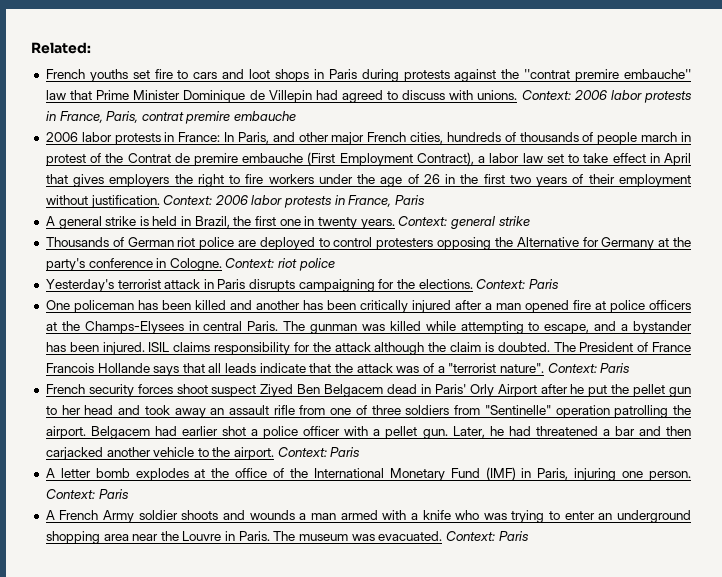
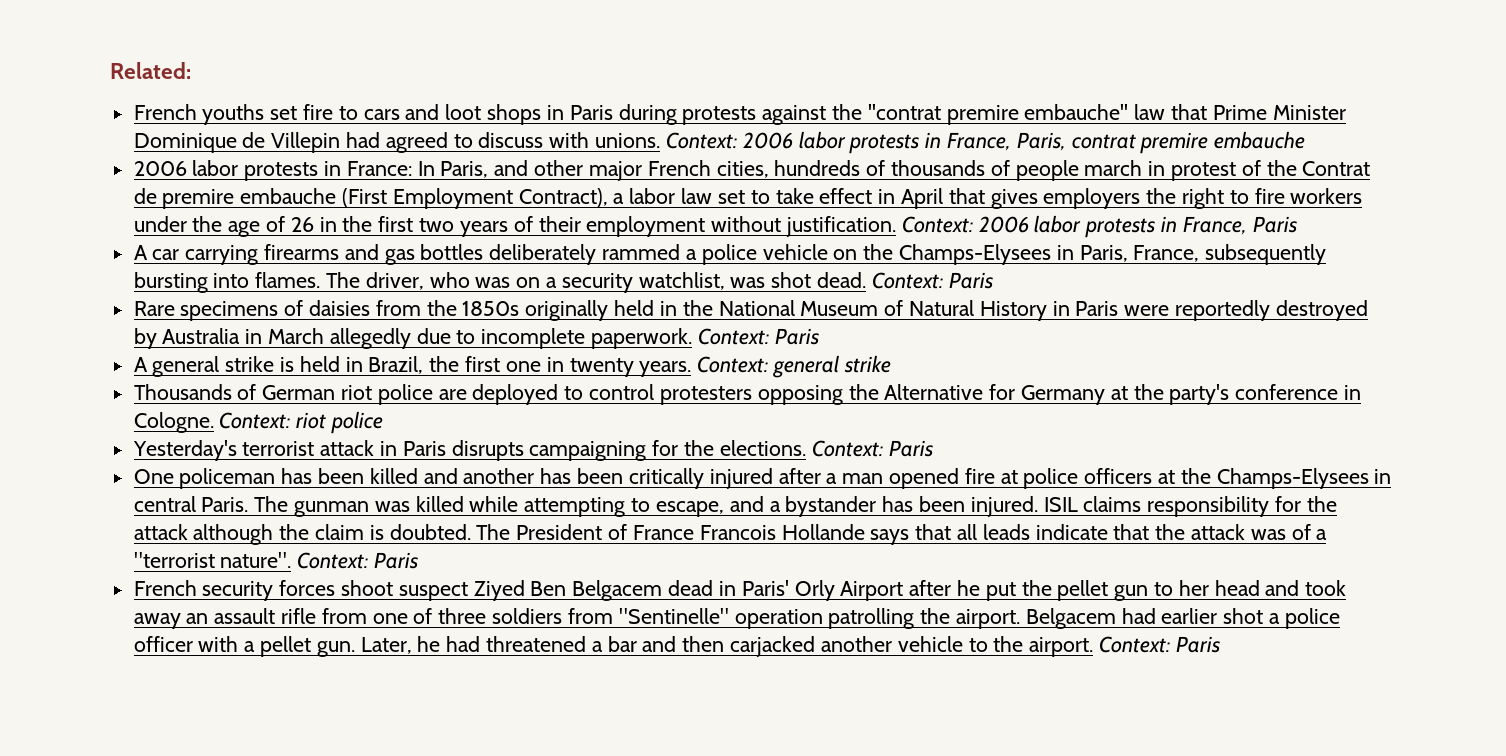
+ A car carrying firearms and gas bottles deliberately rammed a police vehicle on the Champs-Elysees in Paris, France, subsequently bursting into flames. The driver, who was on a security watchlist, was shot dead. Context: Paris
+ Rare specimens of daisies from the 1850s originally held in the National Museum of Natural History in Paris were reportedly destroyed by Australia in March allegedly due to incomplete paperwork. Context: Paris
- A letter bomb explodes at the office of the International Monetary Fund (IMF) in Paris, injuring one person. Context: Paris
- A French Army soldier shoots and wounds a man armed with a knife who was trying to enter an underground shopping area near the Louvre in Paris. The museum was evacuated. Context: Paris

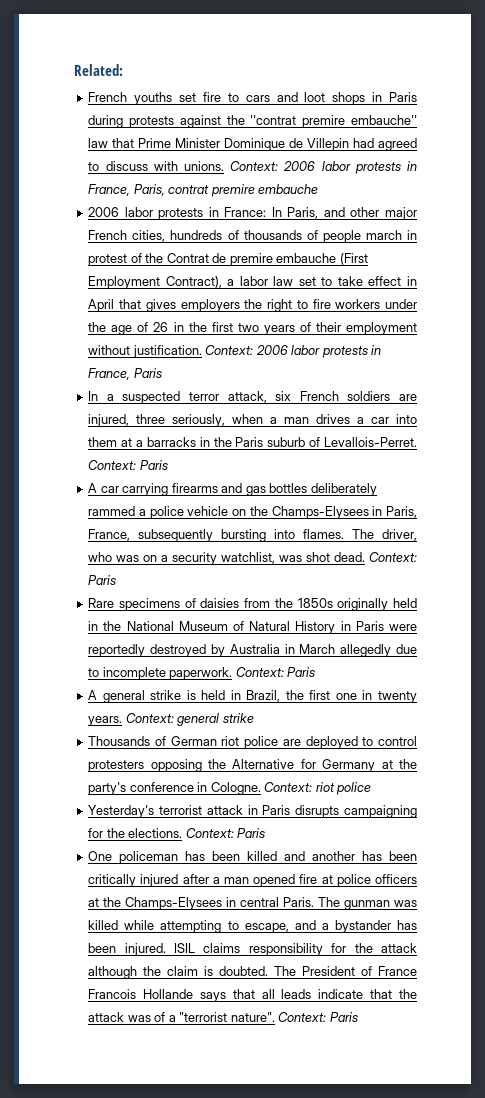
+ In a suspected terror attack, six French soldiers are injured, three seriously, when a man drives a car into them at a barracks in the Paris suburb of Levallois-Perret. Context: Paris
- French security forces shoot suspect Ziyed Ben Belgacem dead in Paris' Orly Airport after he put the pellet gun to her head and took away an assault rifle from one of three soldiers from "Sentinelle" operation patrolling the airport. Belgacem had earlier shot a police officer with a pellet gun. Later, he had threatened a bar and then carjacked another vehicle to the airport. Context: Paris

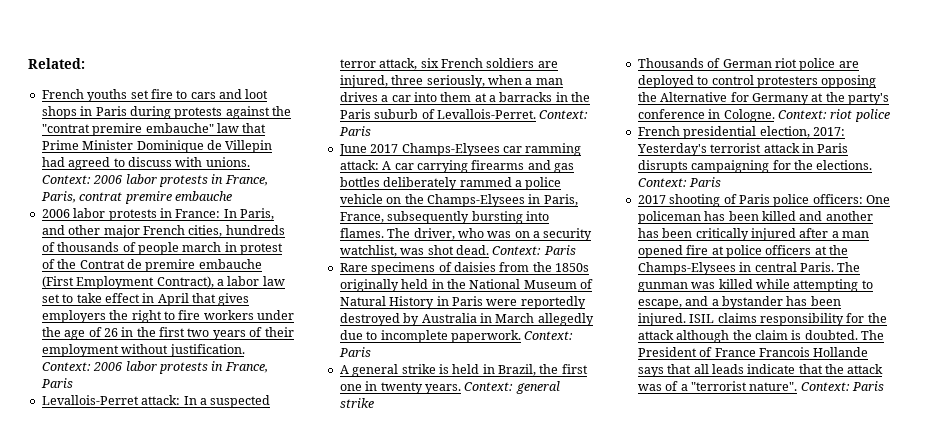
- French youths set fire to cars and loot shops in Paris during protests against the ''contrat premire embauche'' law that Prime Minister Dominique de Villepin had agreed to discuss with unions.
+ French youths set fire to cars and loot shops in Paris during protests against the "contrat premire embauche" law that Prime Minister Dominique de Villepin had agreed to discuss with unions.
- In a suspected terror attack, six French soldiers are injured, three seriously, when a man drives a car into them at a barracks in the Paris suburb of Levallois-Perret.
+ Levallois-Perret attack: In a suspected terror attack, six French soldiers are injured, three seriously, when a man drives a car into them at a barracks in the Paris suburb of Levallois-Perret.
- A car carrying firearms and gas bottles deliberately rammed a police vehicle on the Champs-Elysees in Paris, France, subsequently bursting into flames.
+ June 2017 Champs-Elysees car ramming attack: A car carrying firearms and gas bottles deliberately rammed a police vehicle on the Champs-Elysees in Paris, France, subsequently bursting into flames.
- Yesterday's terrorist attack in Paris disrupts campaigning for the elections.
+ French presidential election, 2017: Yesterday's terrorist attack in Paris disrupts campaigning for the elections.
- One policeman has been killed and another has been critically injured after a man opened fire at police officers at the Champs-Elysees in central Paris.
+ 2017 shooting of Paris police officers: One policeman has been killed and another has been critically injured after a man opened fire at police officers at the Champs-Elysees in central Paris.

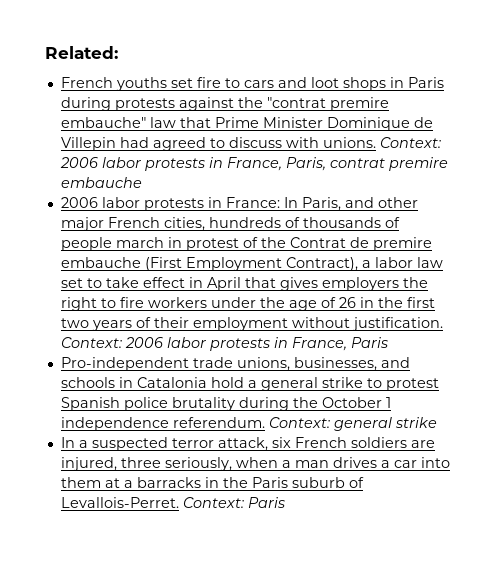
- Levallois-Perret attack: In a suspected terror attack, six French soldiers are injured, three seriously, when a man drives a car into them at a barracks in the Paris suburb of Levallois-Perret.
+ Pro-independent trade unions, businesses, and schools in Catalonia hold a general strike to protest Spanish police brutality during the October 1 independence referendum. Context: general strike
+ In a suspected terror attack, six French soldiers are injured, three seriously, when a man drives a car into them at a barracks in the Paris suburb of Levallois-Perret.
- June 2017 Champs-Elysees car ramming attack: A car carrying firearms and gas bottles deliberately rammed a police vehicle on the Champs-Elysees in Paris, France, subsequently bursting into flames. The driver, who was on a security watchlist, was shot dead. Context: Paris
- Rare specimens of daisies from the 1850s originally held in the National Museum of Natural History in Paris were reportedly destroyed by Australia in March allegedly due to incomplete paperwork. Context: Paris
- A general strike is held in Brazil, the first one in twenty years. Context: general strike
- Thousands of German riot police are deployed to control protesters opposing the Alternative for Germany at the party's conference in Cologne. Context: riot police
- French presidential election, 2017: Yesterday's terrorist attack in Paris disrupts campaigning for the elections. Context: Paris
- 2017 shooting of Paris police officers: One policeman has been killed and another has been critically injured after a man opened fire at police officers at the Champs-Elysees in central Paris. The gunman was killed while attempting to escape, and a bystander has been injured. ISIL claims responsibility for the attack although the claim is doubted. The President of France Francois Hollande says that all leads indicate that the attack was of a "terrorist nature". Context: Paris

